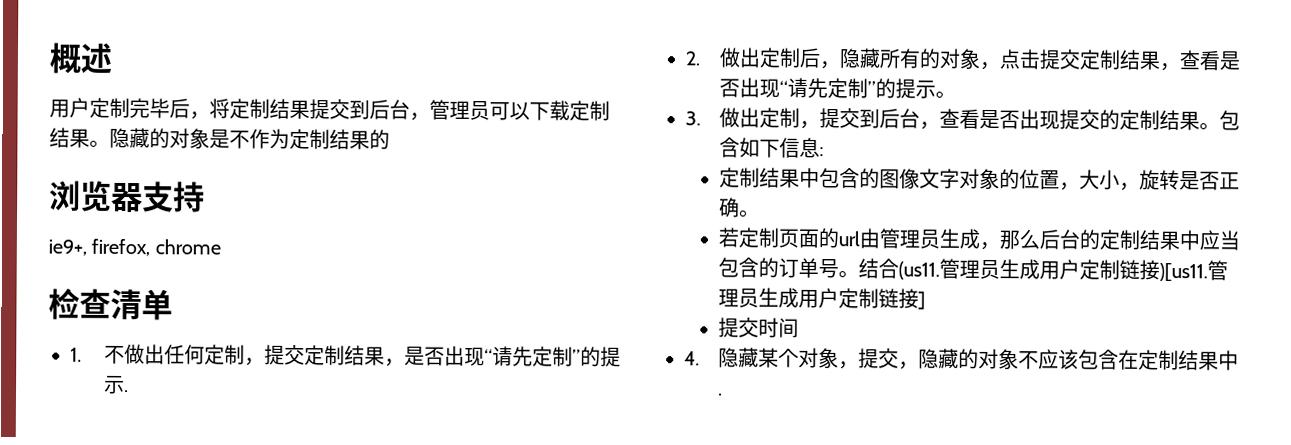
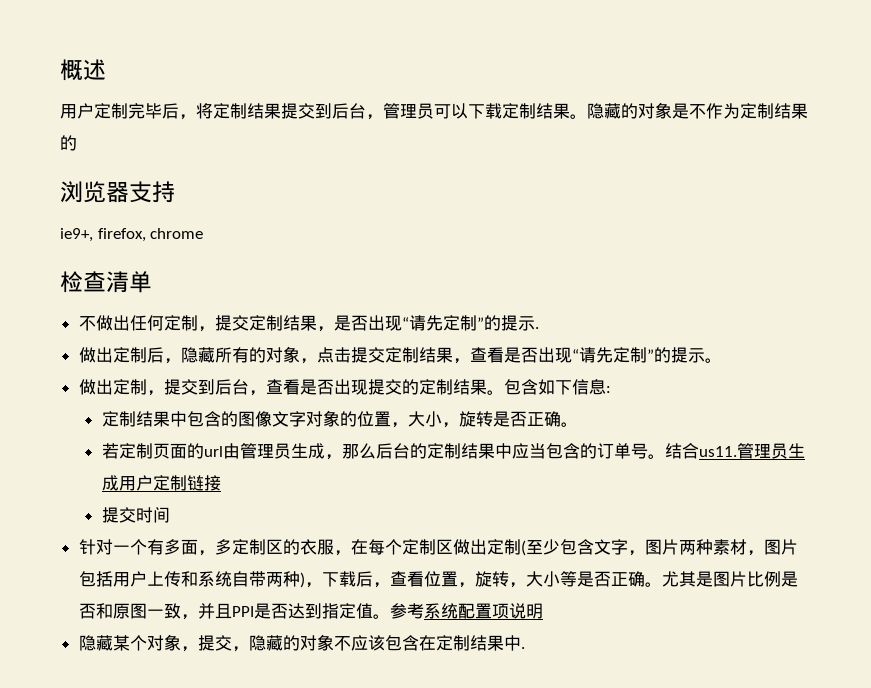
- 1.不做出任何定制，提交定制结果，是否出现“请先定制”的提示.
+ 不做出任何定制，提交定制结果，是否出现“请先定制”的提示.
- 2.做出定制后，隐藏所有的对象，点击提交定制结果，查看是否出现“请先定制”的提示。
+ 做出定制后，隐藏所有的对象，点击提交定制结果，查看是否出现“请先定制”的提示。
- 3.做出定制，提交到后台，查看是否出现提交的定制结果。
+ 做出定制，提交到后台，查看是否出现提交的定制结果。
- 结合(us11.管理员生成用户定制链接)[us11.管理员生成用户定制链接]
+ 结合us11.管理员生成用户定制链接
  提交时间
- 4.隐藏某个对象，提交，隐藏的对象不应该包含在定制结果中.
+ 针对一个有多面，多定制区的衣服，在每个定制区做出定制(至少包含文字，图片两种素材，图片包括用户上传和系统自带两种)，下载后，查看位置，旋转，大小等是否正确。尤其是图片比例是否和原图一致，并且PPI是否达到指定值。参考系统配置项说明
+ 隐藏某个对象，提交，隐藏的对象不应该包含在定制结果中.

